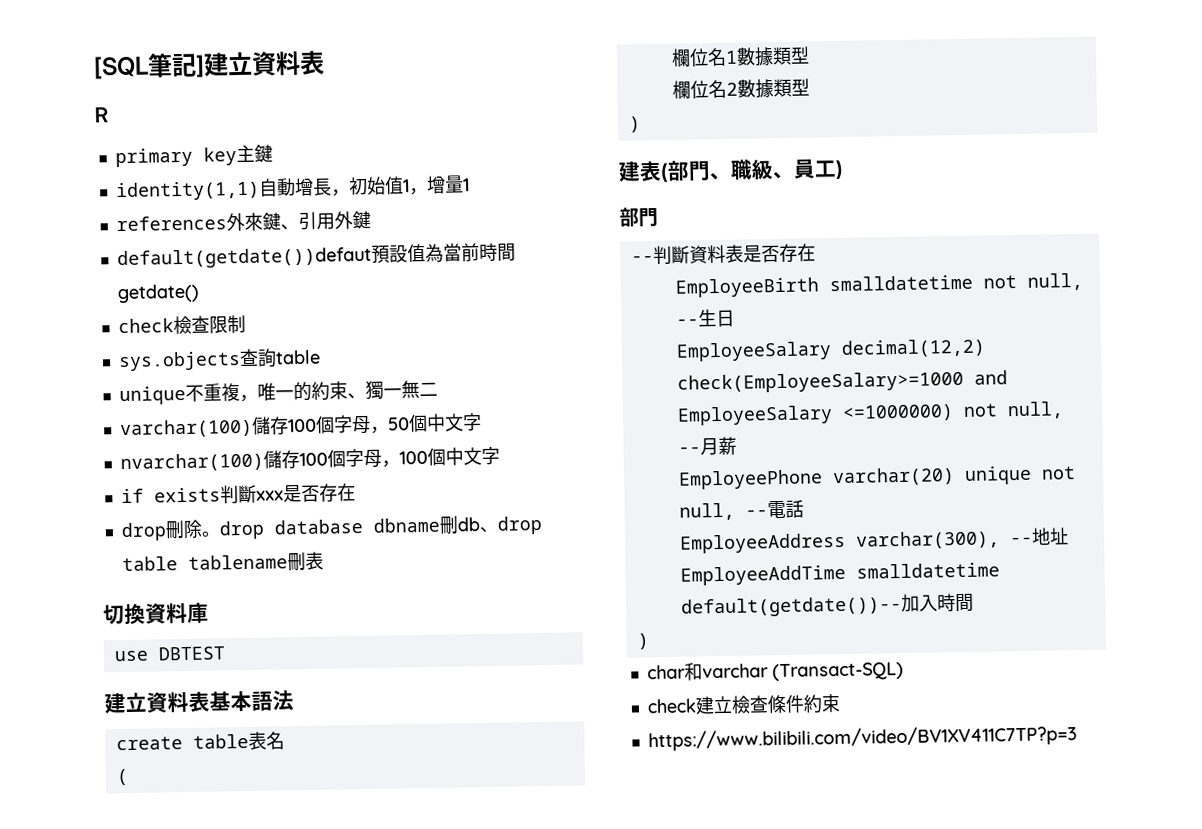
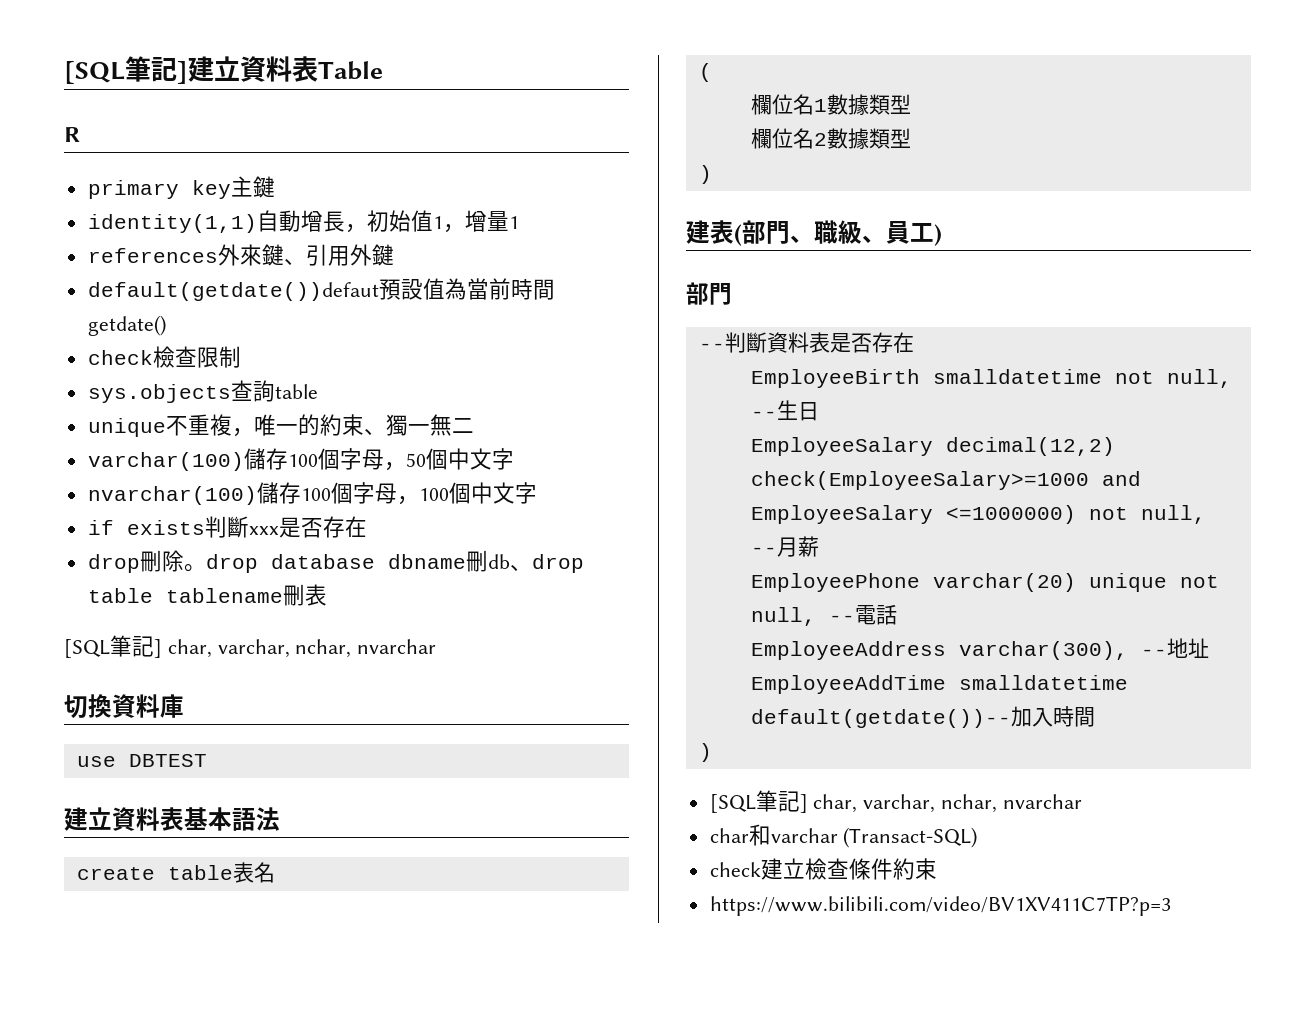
- [SQL筆記]建立資料表
+ [SQL筆記]建立資料表Table
  drop刪除。drop database dbname刪db、drop table tablename刪表
+ [SQL筆記] char, varchar, nchar, nvarchar
  EmployeeAddTime smalldatetime default(getdate())--加入時間
  )
+ [SQL筆記] char, varchar, nchar, nvarchar

